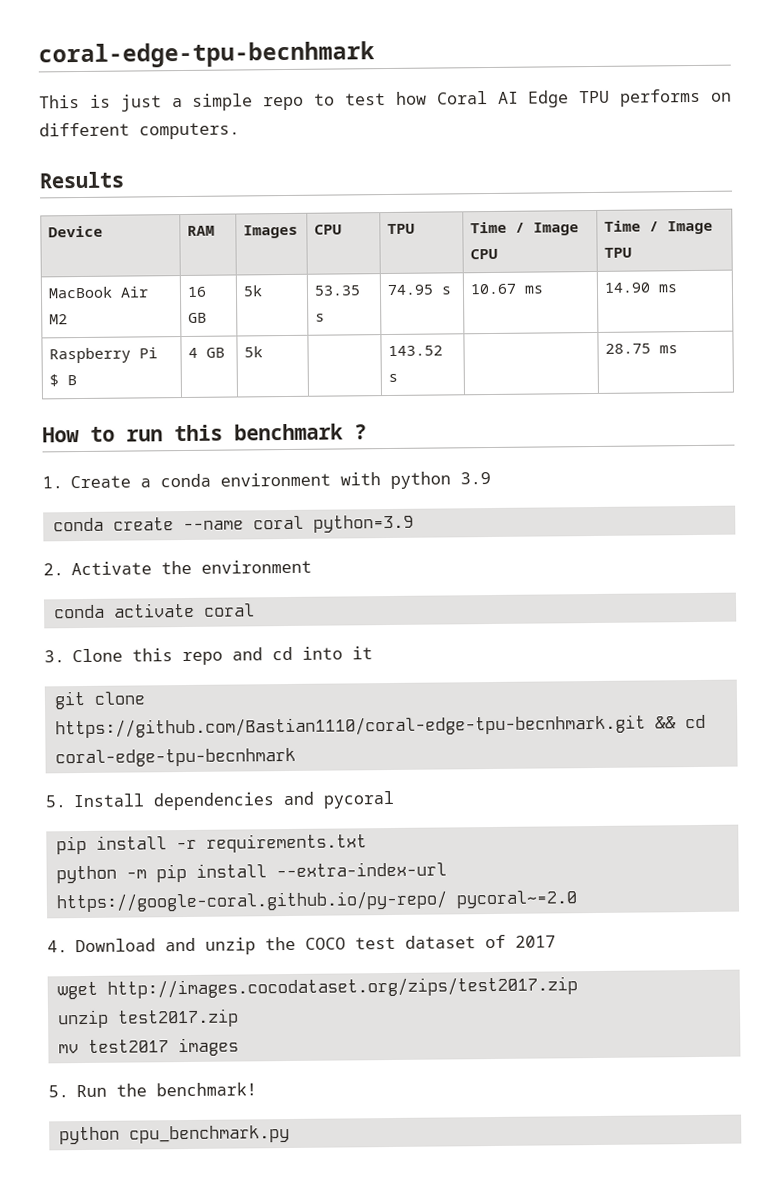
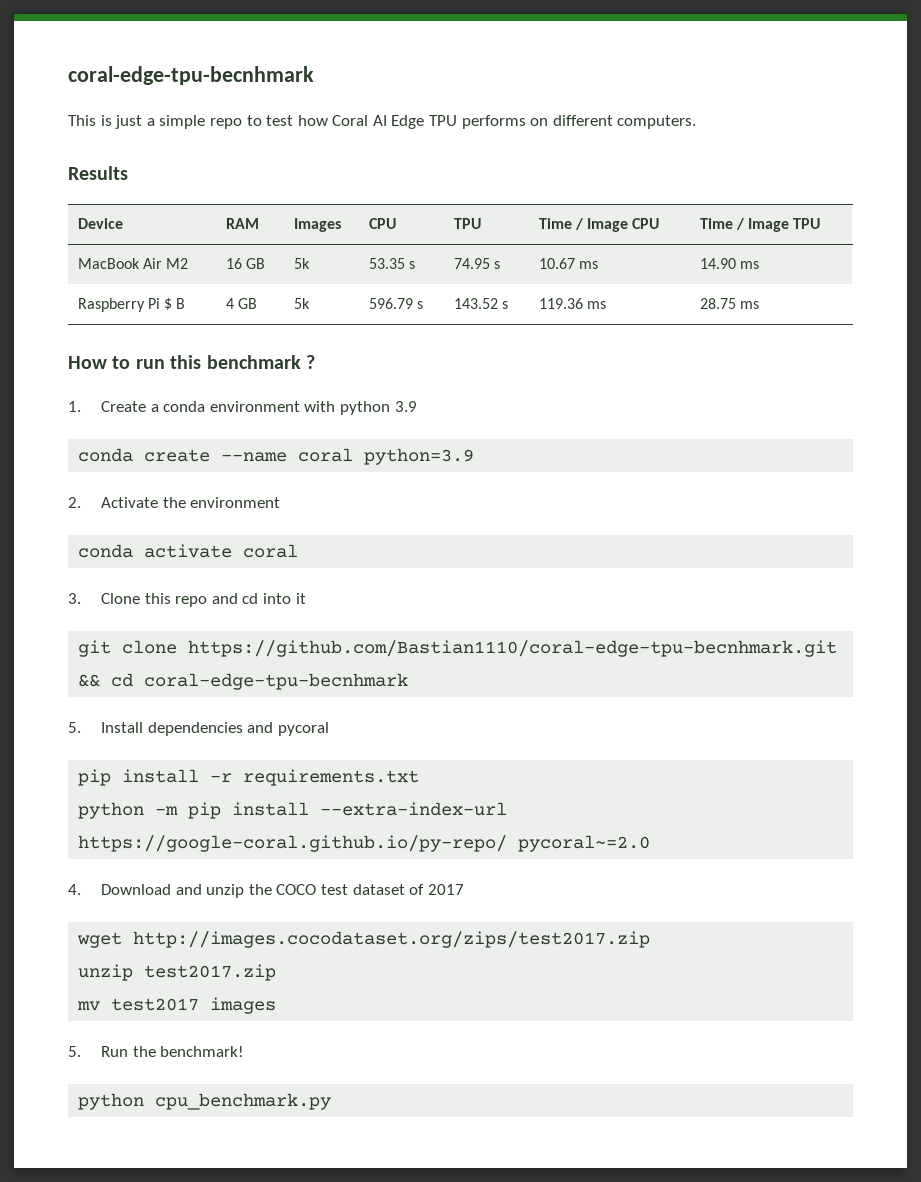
- Raspberry Pi $ B | 4 GB | 5k | | 143.52 s | | 28.75 ms
+ Raspberry Pi $ B | 4 GB | 5k | 596.79 s | 143.52 s | 119.36 ms | 28.75 ms

